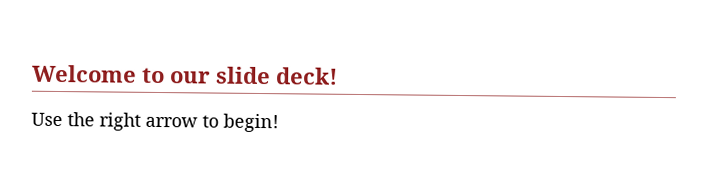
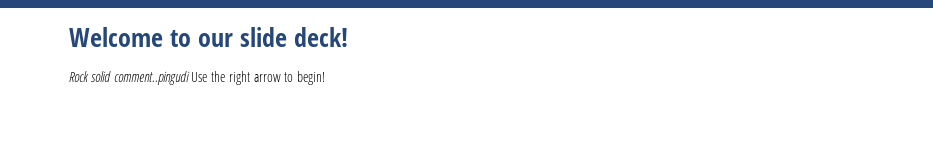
- Use the right arrow to begin!
+ Rock solid comment..pingudi Use the right arrow to begin!

